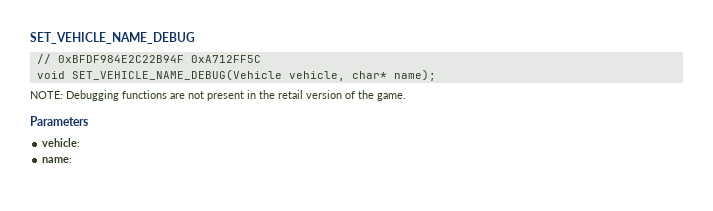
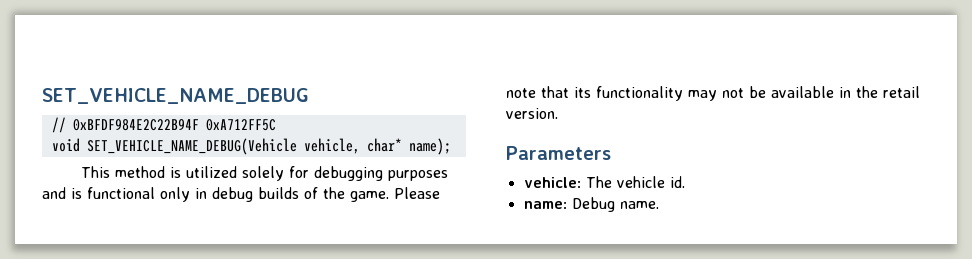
- NOTE: Debugging functions are not present in the retail version of the game.
+ This method is utilized solely for debugging purposes and is functional only in debug builds of the game. Please note that its functionality may not be available in the retail version.
- vehicle:
+ vehicle: The vehicle id.
- name:
+ name: Debug name.

